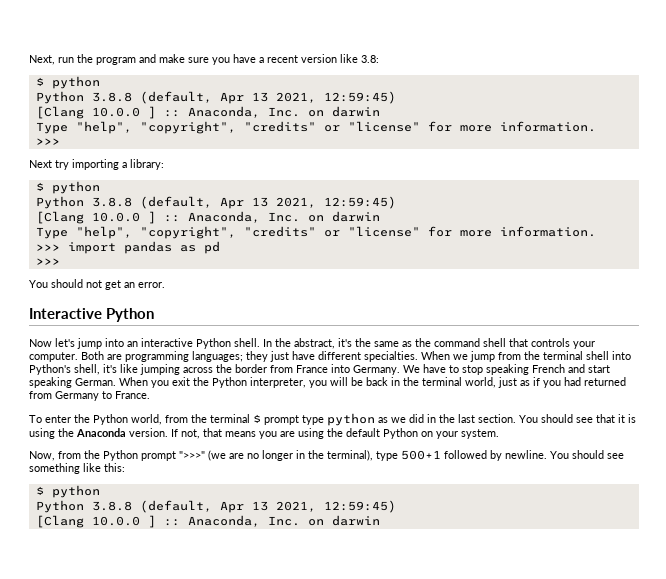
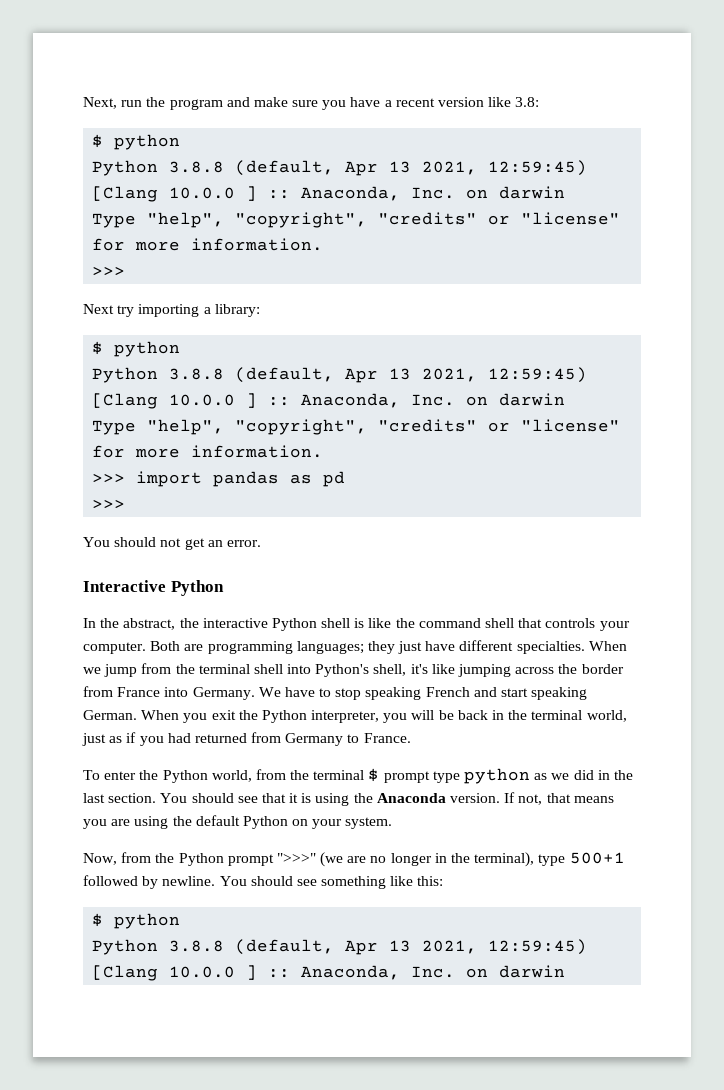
- Now let's jump into an interactive Python shell. In the abstract, it's the same as the command shell that controls your computer.
+ In the abstract, the interactive Python shell is like the command shell that controls your computer.

